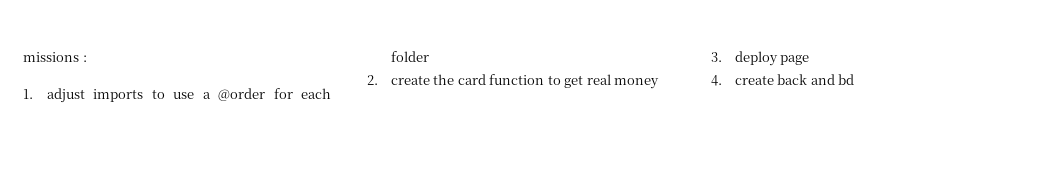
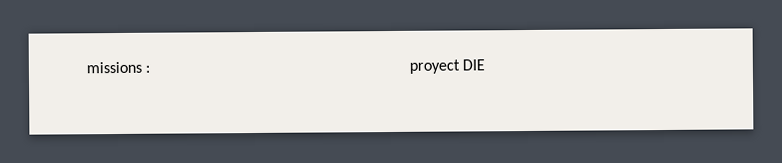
- 1. adjust imports to use a @order for each folder
- 2. create the card function to get real money
- 3. deploy page
- 4. create back and bd
+ proyect DIE

